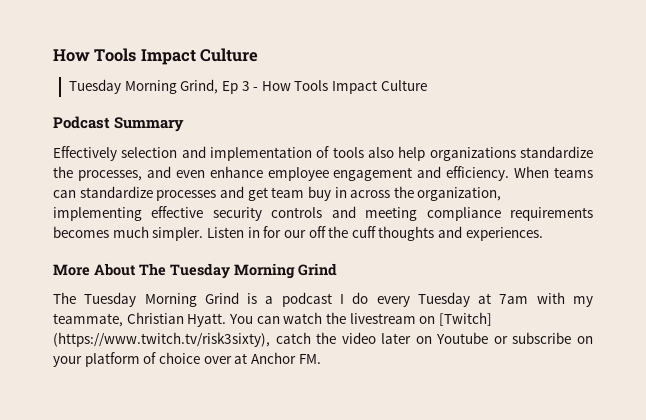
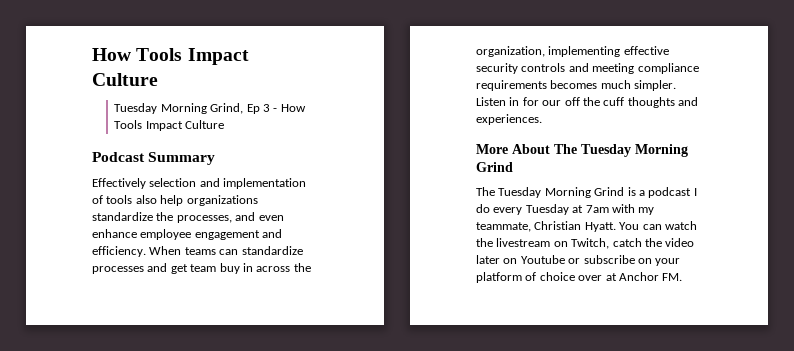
- You can watch the livestream on [Twitch] (https://www.twitch.tv/risk3sixty), catch the video later on Youtube or subscribe on your platform of choice over at Anchor FM.
+ You can watch the livestream on Twitch, catch the video later on Youtube or subscribe on your platform of choice over at Anchor FM.

